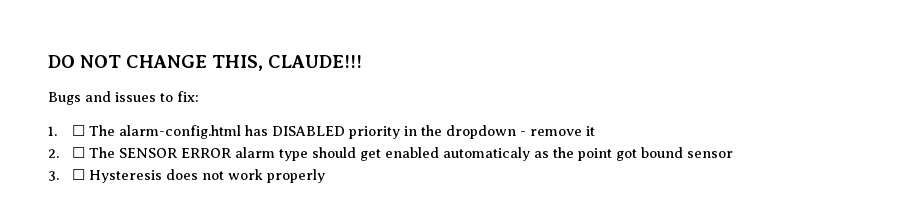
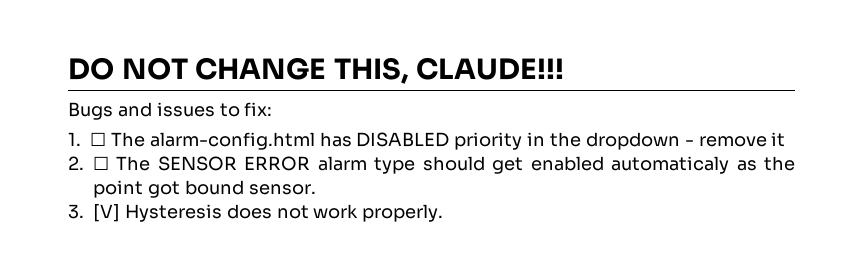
- 2. ☐ The SENSOR ERROR alarm type should get enabled automaticaly as the point got bound sensor
+ 2. ☐ The SENSOR ERROR alarm type should get enabled automaticaly as the point got bound sensor.
- 3. ☐ Hysteresis does not work properly
+ 3. [V] Hysteresis does not work properly.

